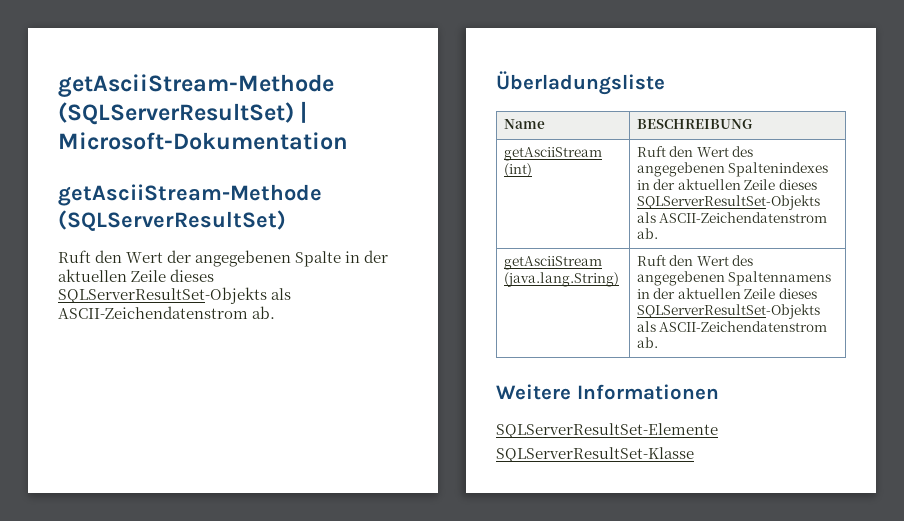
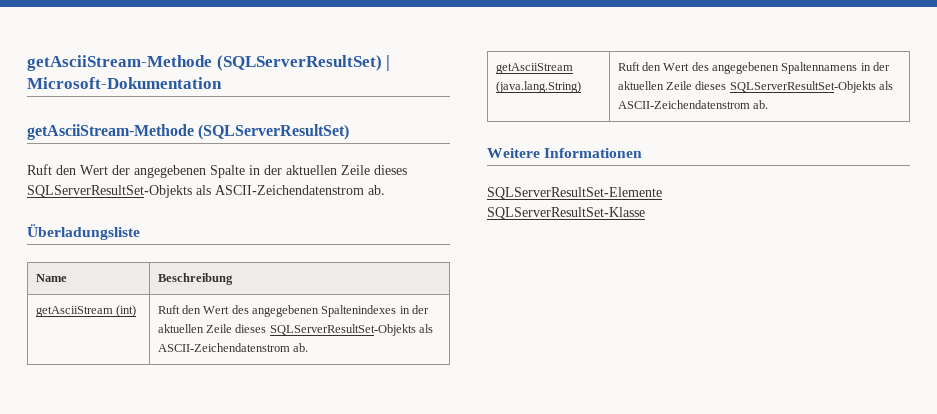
- Name | BESCHREIBUNG
+ Name | Beschreibung

